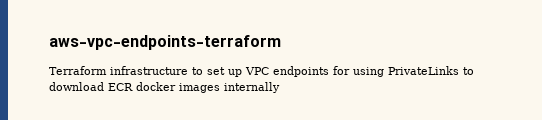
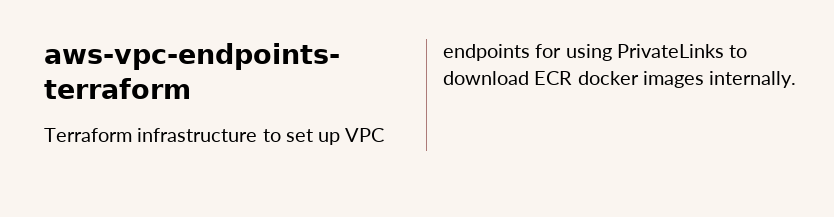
- Terraform infrastructure to set up VPC endpoints for using PrivateLinks to download ECR docker images internally
+ Terraform infrastructure to set up VPC endpoints for using PrivateLinks to download ECR docker images internally.

